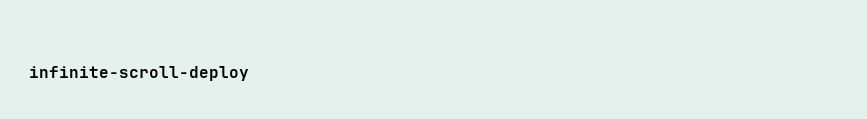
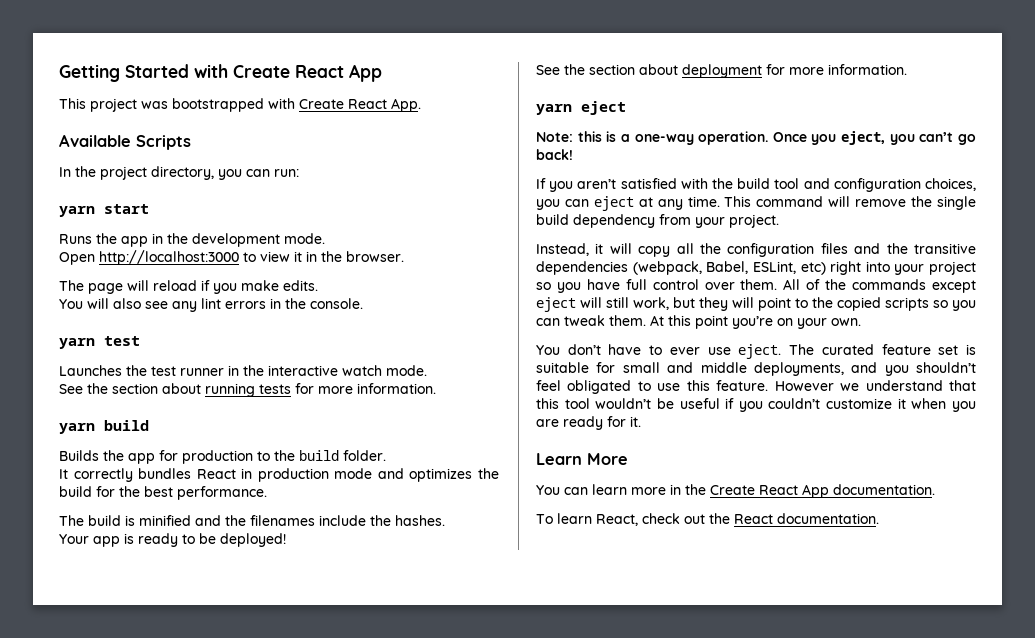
- infinite-scroll-deploy
+ Getting Started with Create React App
+ This project was bootstrapped with Create React App.
+ Available Scripts
+ In the project directory, you can run:
+ yarn start
+ Runs the app in the development mode.
+ Open http://localhost:3000 to view it in the browser.
+ The page will reload if you make edits.
+ You will also see any lint errors in the console.
+ yarn test
+ Launches the test runner in the interactive watch mode.
+ See the section about running tests for more information.
+ yarn build
+ Builds the app for production to the build folder.
+ It correctly bundles React in production mode and optimizes the build for the best performance.
+ The build is minified and the filenames include the hashes.
+ Your app is ready to be deployed!
+ See the section about deployment for more information.
+ yarn eject
+ Note: this is a one-way operation. Once you eject, you can’t go back!
+ If you aren’t satisfied with the build tool and configuration choices, you can eject at any time. This command will remove the single build dependency from your project.
+ Instead, it will copy all the configuration files and the transitive dependencies (webpack, Babel, ESLint, etc) right into your project so you have full control over them. All of the commands except eject will still work, but they will point to the copied scripts so you can tweak them. At this point you’re on your own.
+ You don’t have to ever use eject. The curated feature set is suitable for small and middle deployments, and you shouldn’t feel obligated to use this feature. However we understand that this tool wouldn’t be useful if you couldn’t customize it when you are ready for it.
+ Learn More
+ You can learn more in the Create React App documentation.
+ To learn React, check out the React documentation.

